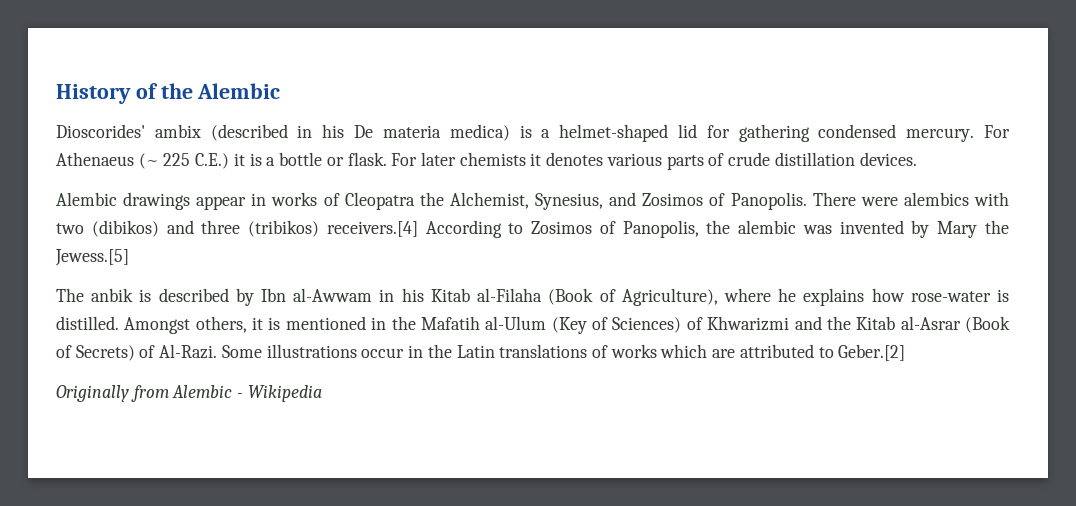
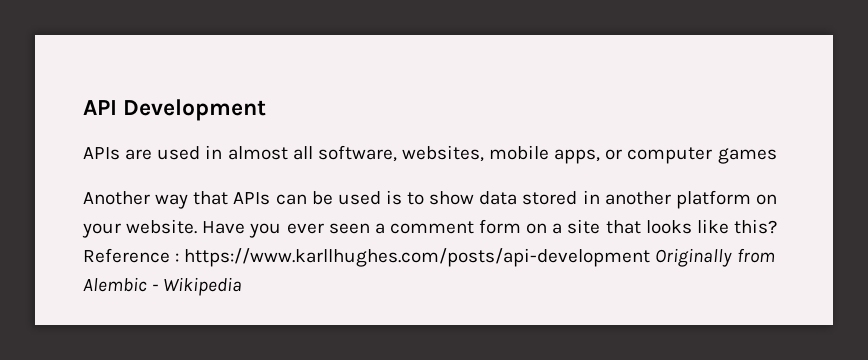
- History of the Alembic
- Dioscorides' ambix (described in his De materia medica) is a helmet-shaped lid for gathering condensed mercury. For Athenaeus (~ 225 C.E.) it is a bottle or flask. For later chemists it denotes various parts of crude distillation devices.
- Alembic drawings appear in works of Cleopatra the Alchemist, Synesius, and Zosimos of Panopolis. There were alembics with two (dibikos) and three (tribikos) receivers.[4] According to Zosimos of Panopolis, the alembic was invented by Mary the Jewess.[5]
- The anbik is described by Ibn al-Awwam in his Kitab al-Filaha (Book of Agriculture), where he explains how rose-water is distilled. Amongst others, it is mentioned in the Mafatih al-Ulum (Key of Sciences) of Khwarizmi and the Kitab al-Asrar (Book of Secrets) of Al-Razi. Some illustrations occur in the Latin translations of works which are attributed to Geber.[2]
- Originally from Alembic - Wikipedia
+ API Development
+ APIs are used in almost all software, websites, mobile apps, or computer games
+ Another way that APIs can be used is to show data stored in another platform on your website. Have you ever seen a comment form on a site that looks like this? Reference : https://www.karllhughes.com/posts/api-development Originally from Alembic - Wikipedia

